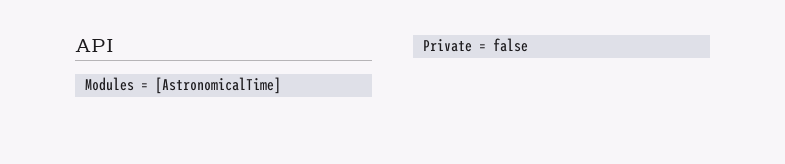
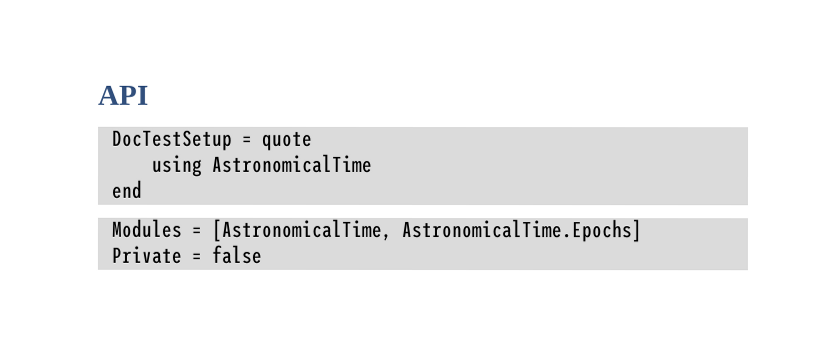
+ DocTestSetup = quote
+ using AstronomicalTime
+ end
- Modules = [AstronomicalTime]
+ Modules = [AstronomicalTime, AstronomicalTime.Epochs]

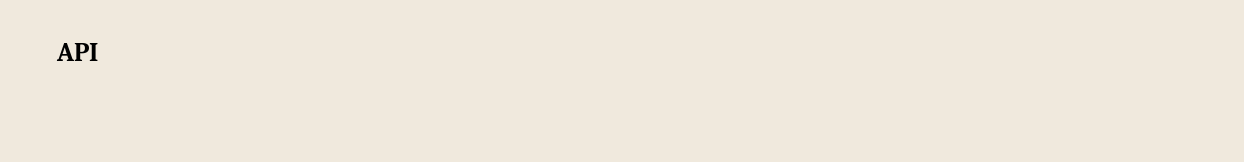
- DocTestSetup = quote
- using AstronomicalTime
- end
- Modules = [AstronomicalTime, AstronomicalTime.Epochs]
- Private = false

